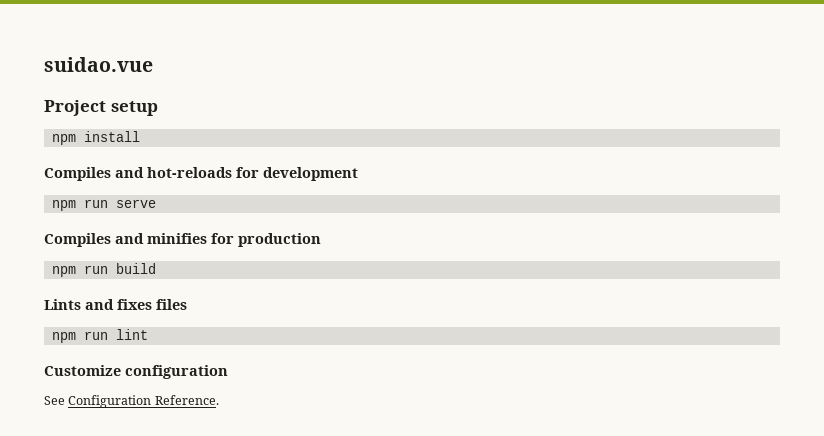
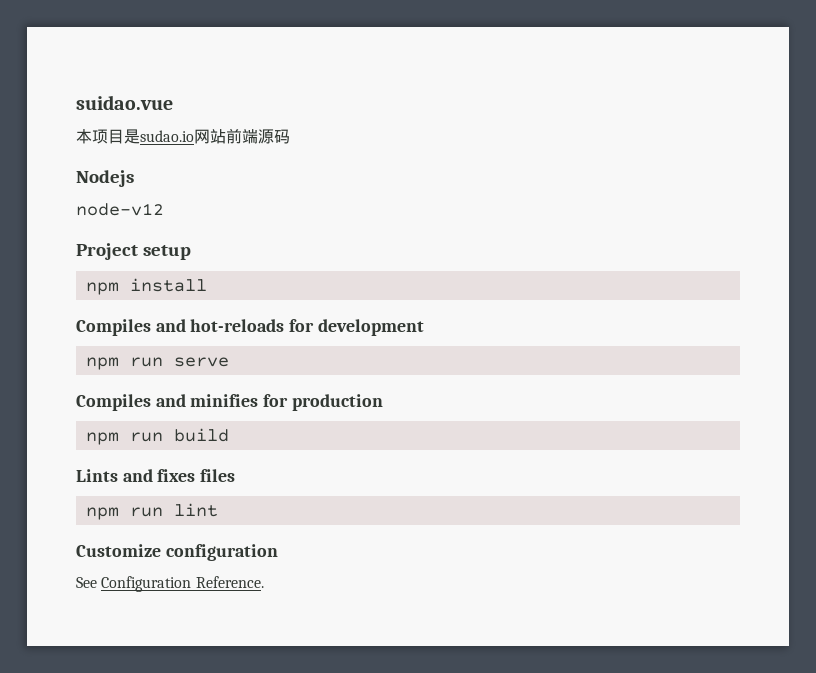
+ 本项目是sudao.io网站前端源码
+ Nodejs
+ node-v12

